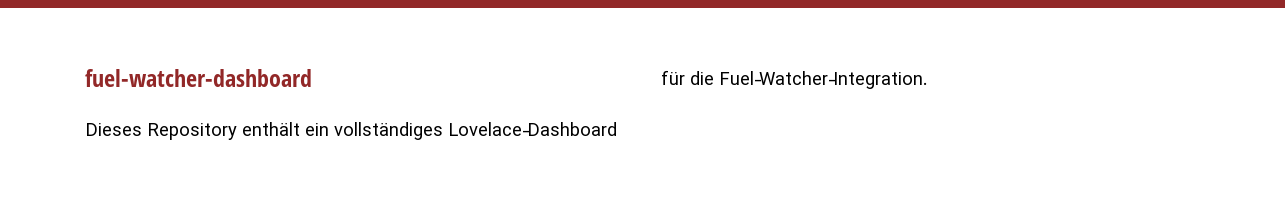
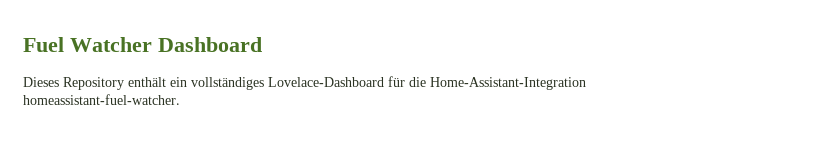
- fuel-watcher-dashboard
+ Fuel Watcher Dashboard
- Dieses Repository enthält ein vollständiges Lovelace‑Dashboard für die Fuel‑Watcher‑Integration.
+ Dieses Repository enthält ein vollständiges Lovelace‑Dashboard für die Home‑Assistant‑Integration
+ homeassistant-fuel-watcher.

